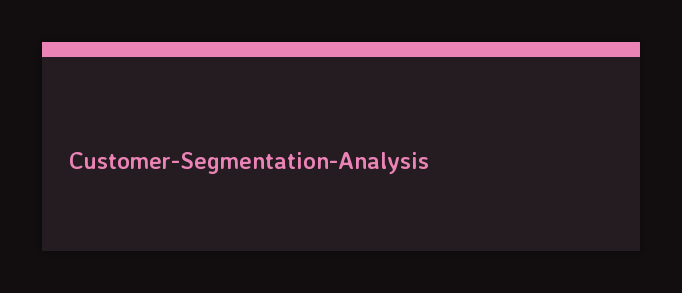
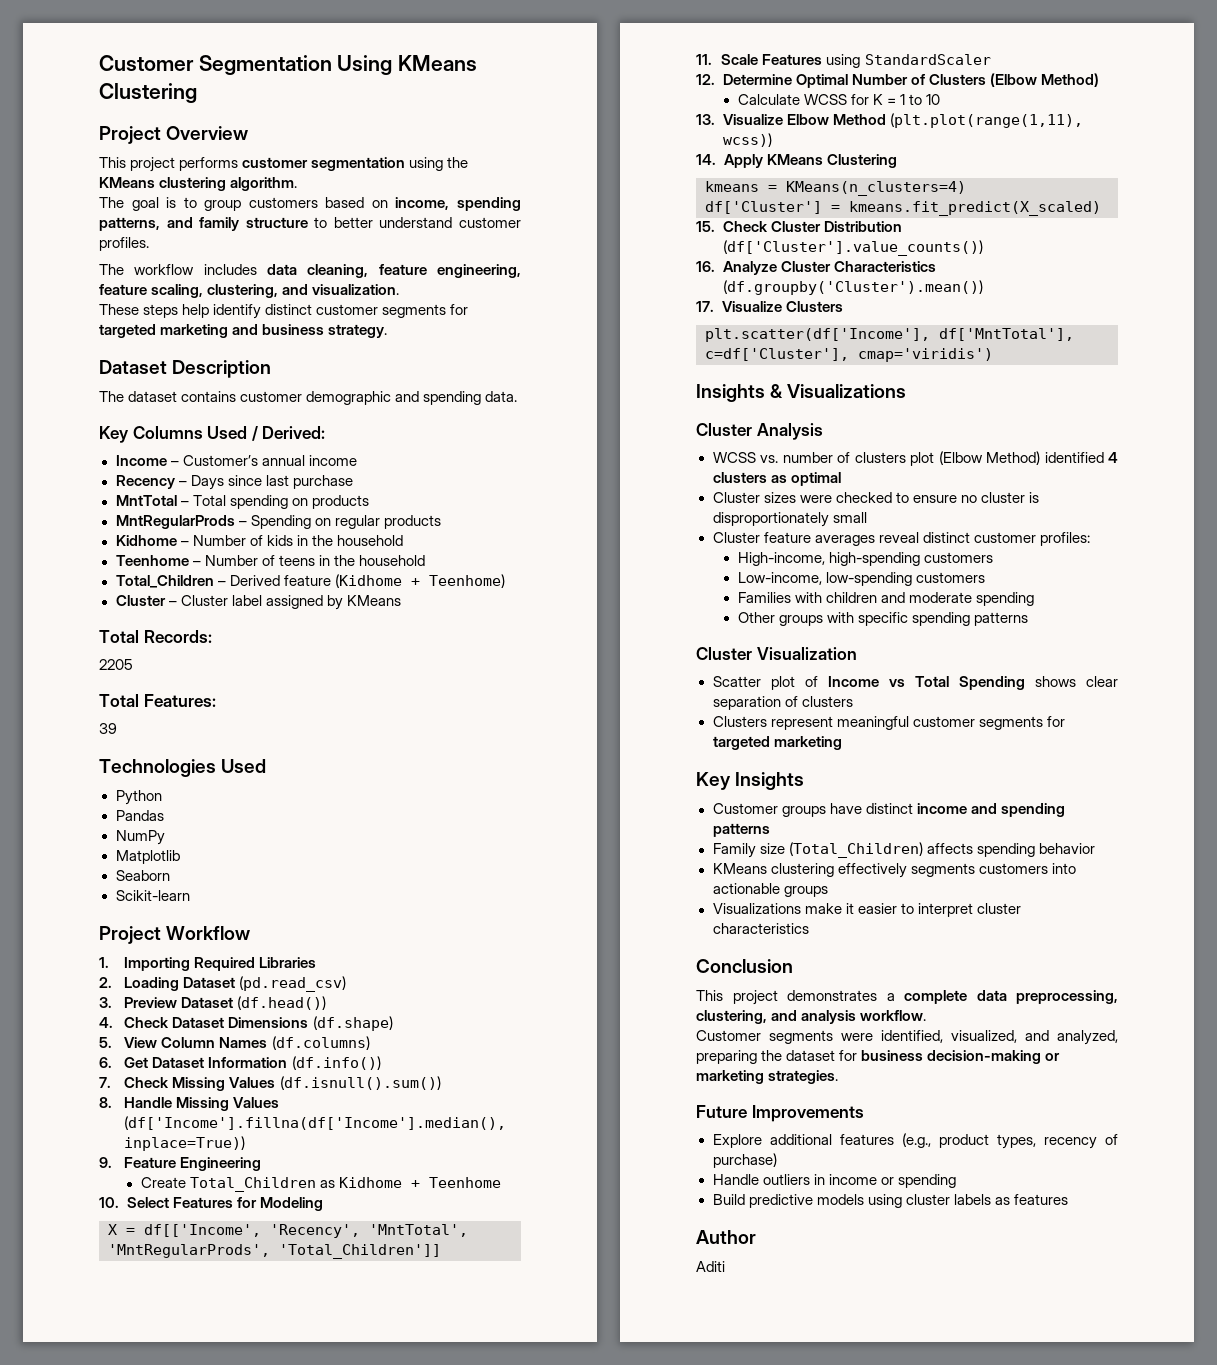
- Customer-Segmentation-Analysis
+ Customer Segmentation Using KMeans Clustering
+ Project Overview
+ This project performs customer segmentation using the KMeans clustering algorithm.
+ The goal is to group customers based on income, spending patterns, and family structure to better understand customer profiles.
+ The workflow includes data cleaning, feature engineering, feature scaling, clustering, and visualization.
+ These steps help identify distinct customer segments for targeted marketing and business strategy.
+ Dataset Description
+ The dataset contains customer demographic and spending data.
+ Key Columns Used / Derived:
+ Income – Customer’s annual income
+ Recency – Days since last purchase
+ MntTotal – Total spending on products
+ MntRegularProds – Spending on regular products
+ Kidhome – Number of kids in the household
+ Teenhome – Number of teens in the household
+ Total_Children – Derived feature (Kidhome + Teenhome)
+ Cluster – Cluster label assigned by KMeans
+ Total Records:
+ 2205
+ Total Features:
+ 39
+ Technologies Used
+ Python
+ Pandas
+ NumPy
+ Matplotlib
+ Seaborn
+ Scikit-learn
+ Project Workflow
+ 1. Importing Required Libraries
+ 2. Loading Dataset (pd.read_csv)
+ 3. Preview Dataset (df.head())
+ 4. Check Dataset Dimensions (df.shape)
+ 5. View Column Names (df.columns)
+ 6. Get Dataset Information (df.info())
+ 7. Check Missing Values (df.isnull().sum())
+ 8. Handle Missing Values (df['Income'].fillna(df['Income'].median(), inplace=True))
+ 9. Feature Engineering
+ Create Total_Children as Kidhome + Teenhome
+ 10. Select Features for Modeling
+ X = df[['Income', 'Recency', 'MntTotal', 'MntRegularProds', 'Total_Children']]
+ 11. Scale Features using StandardScaler
+ 12. Determine Optimal Number of Clusters (Elbow Method)
+ Calculate WCSS for K = 1 to 10
+ 13. Visualize Elbow Method (plt.plot(range(1,11), wcss))
+ 14. Apply KMeans Clustering
+ kmeans = KMeans(n_clusters=4)
+ df['Cluster'] = kmeans.fit_predict(X_scaled)
+ 15. Check Cluster Distribution (df['Cluster'].value_counts())
+ 16. Analyze Cluster Characteristics (df.groupby('Cluster').mean())
+ 17. Visualize Clusters
+ plt.scatter(df['Income'], df['MntTotal'], c=df['Cluster'], cmap='viridis')
+ Insights & Visualizations
+ Cluster Analysis
+ WCSS vs. number of clusters plot (Elbow Method) identified 4 clusters as optimal
+ Cluster sizes were checked to ensure no cluster is disproportionately small
+ Cluster feature averages reveal distinct customer profiles:
+ High-income, high-spending customers
+ Low-income, low-spending customers
+ Families with children and moderate spending
+ Other groups with specific spending patterns
+ Cluster Visualization
+ Scatter plot of Income vs Total Spending shows clear separation of clusters
+ Clusters represent meaningful customer segments for targeted marketing
+ Key Insights
+ Customer groups have distinct income and spending patterns
+ Family size (Total_Children) affects spending behavior
+ KMeans clustering effectively segments customers into actionable groups
+ Visualizations make it easier to interpret cluster characteristics
+ Conclusion
+ This project demonstrates a complete data preprocessing, clustering, and analysis workflow.
+ Customer segments were identified, visualized, and analyzed, preparing the dataset for business decision-making or marketing strategies.
+ Future Improvements
+ Explore additional features (e.g., product types, recency of purchase)
+ Handle outliers in income or spending
+ Build predictive models using cluster labels as features
+ Author
+ Aditi

